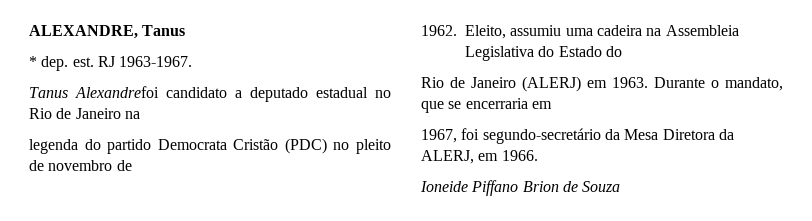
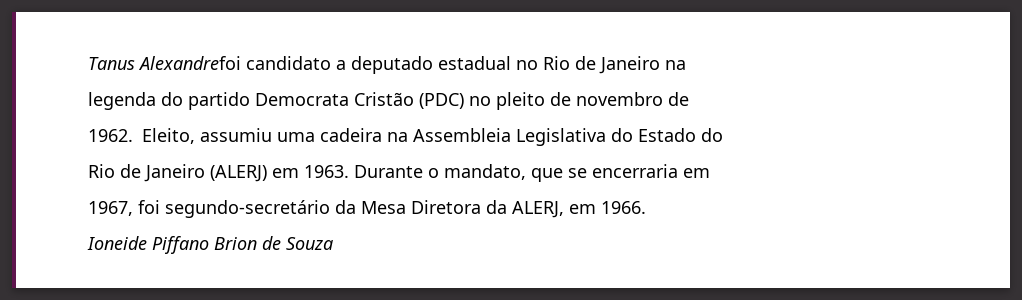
- ALEXANDRE, Tanus
- * dep. est. RJ 1963-1967.

